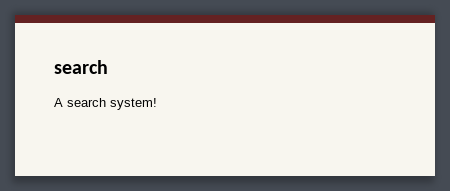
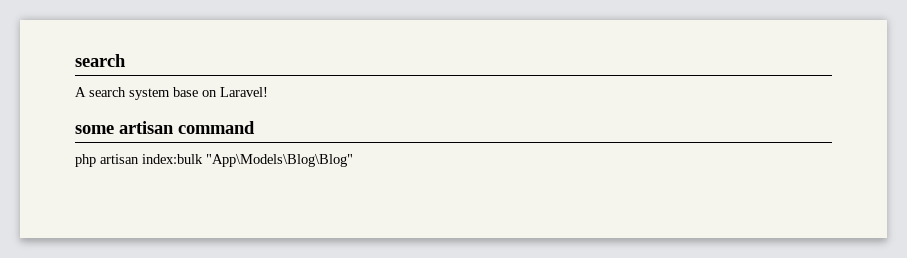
- A search system!
+ A search system base on Laravel!
+ some artisan command
+ php artisan index:bulk "App\Models\Blog\Blog"

